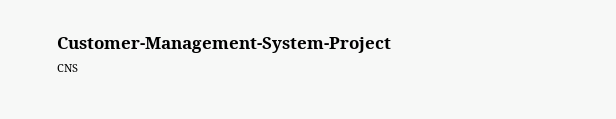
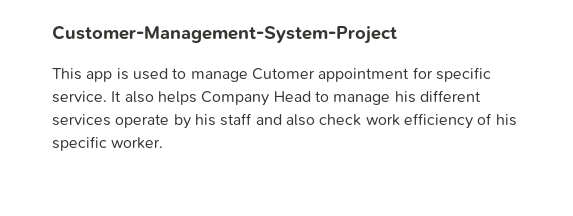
- CNS
+ This app is used to manage Cutomer appointment for specific service. It also helps Company Head to manage his different services operate by his staff and also check work efficiency of his specific worker.

